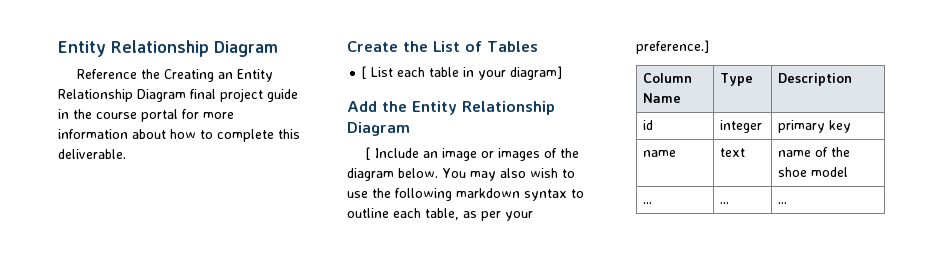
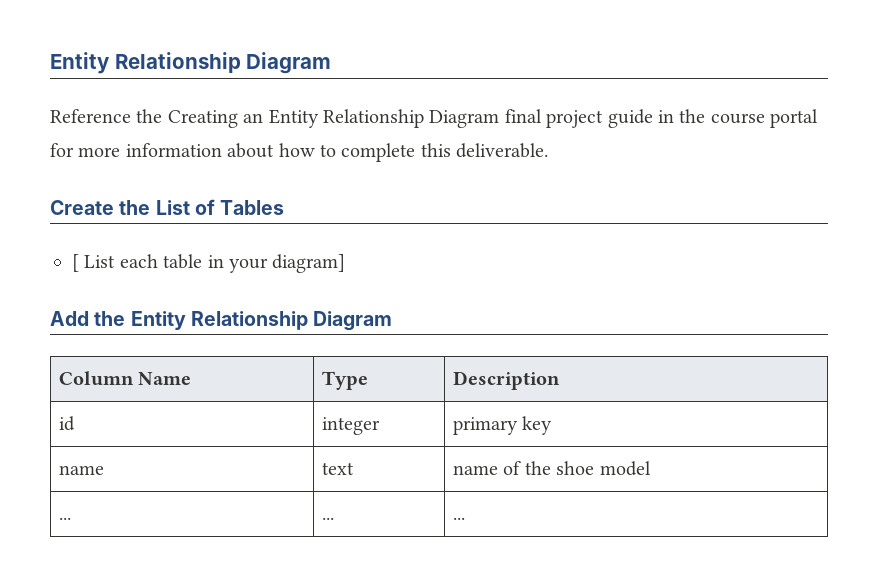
- [ Include an image or images of the diagram below. You may also wish to use the following markdown syntax to outline each table, as per your preference.]

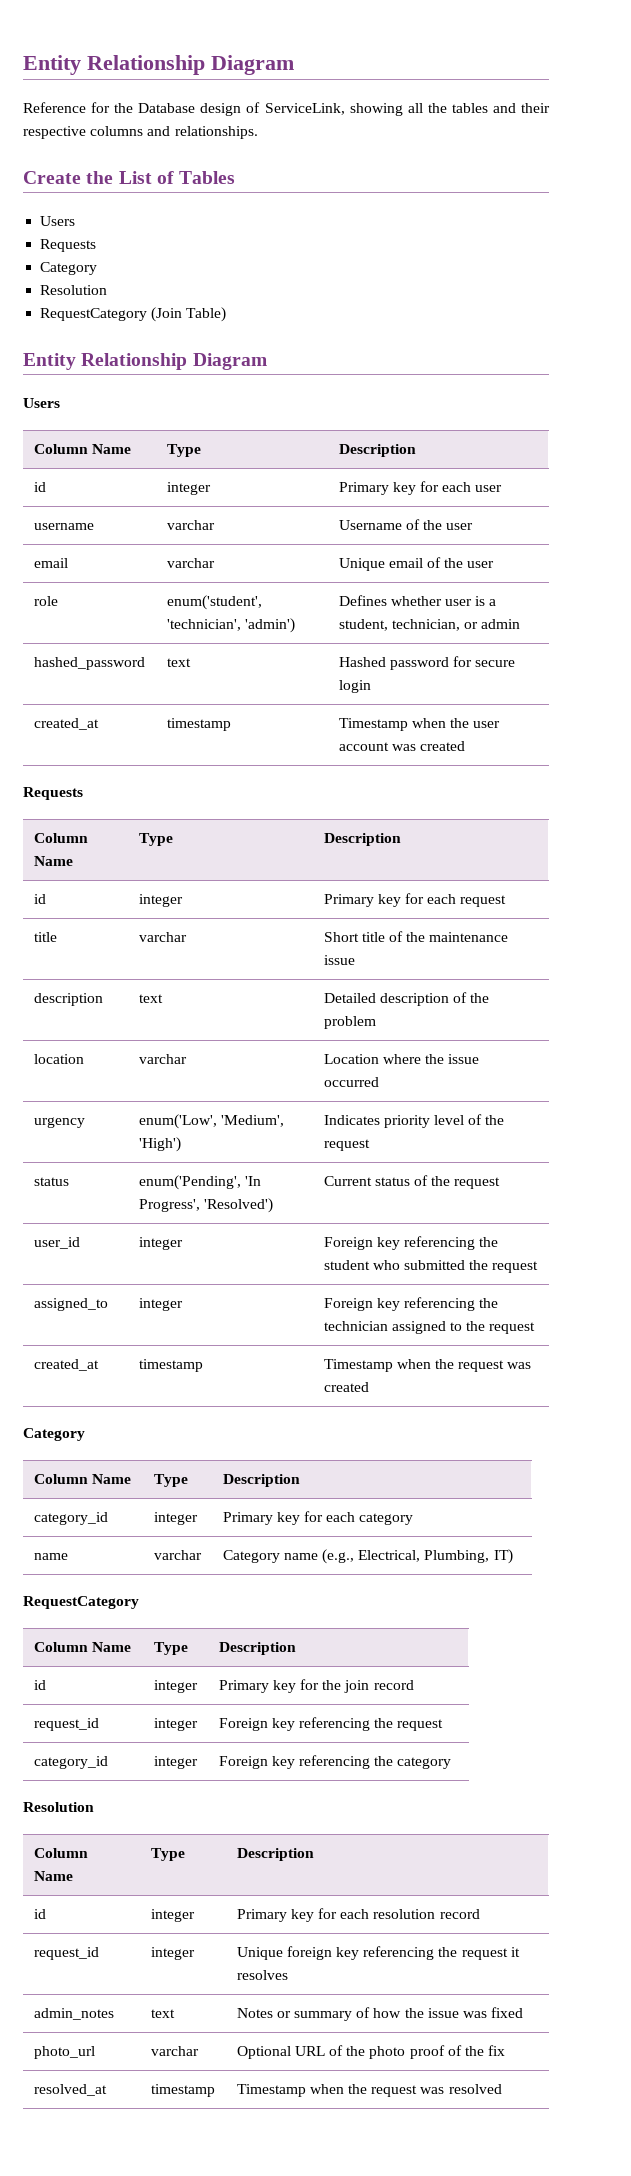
- Reference the Creating an Entity Relationship Diagram final project guide in the course portal for more information about how to complete this deliverable.
+ Reference for the Database design of ServiceLink, showing all the tables and their respective columns and relationships.
  Create the List of Tables
- [ List each table in your diagram]
- Add the Entity Relationship Diagram
+ Users
+ Requests
+ Category
+ Resolution
+ RequestCategory (Join Table)
+ Entity Relationship Diagram
+ Users
  Column Name | Type | Description
- id | integer | primary key
- name | text | name of the shoe model
- ... | ... | ...
+ id | integer | Primary key for each user
+ username | varchar | Username of the user
+ email | varchar | Unique email of the user
+ role | enum('student', 'technician', 'admin') | Defines whether user is a student, technician, or admin
+ hashed_password | text | Hashed password for secure login
+ created_at | timestamp | Timestamp when the user account was created
+ Requests
+ Column Name | Type | Description
+ id | integer | Primary key for each request
+ title | varchar | Short title of the maintenance issue
+ description | text | Detailed description of the problem
+ location | varchar | Location where the issue occurred
+ urgency | enum('Low', 'Medium', 'High') | Indicates priority level of the request
+ status | enum('Pending', 'In Progress', 'Resolved') | Current status of the request
+ user_id | integer | Foreign key referencing the student who submitted the request
+ assigned_to | integer | Foreign key referencing the technician assigned to the request
+ created_at | timestamp | Timestamp when the request was created
+ Category
+ Column Name | Type | Description
+ category_id | integer | Primary key for each category
+ name | varchar | Category name (e.g., Electrical, Plumbing, IT)
+ RequestCategory
+ Column Name | Type | Description
+ id | integer | Primary key for the join record
+ request_id | integer | Foreign key referencing the request
+ category_id | integer | Foreign key referencing the category
+ Resolution
+ Column Name | Type | Description
+ id | integer | Primary key for each resolution record
+ request_id | integer | Unique foreign key referencing the request it resolves
+ admin_notes | text | Notes or summary of how the issue was fixed
+ photo_url | varchar | Optional URL of the photo proof of the fix
+ resolved_at | timestamp | Timestamp when the request was resolved

